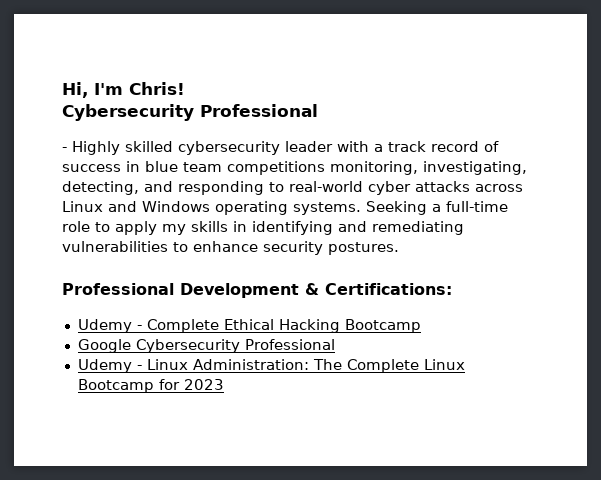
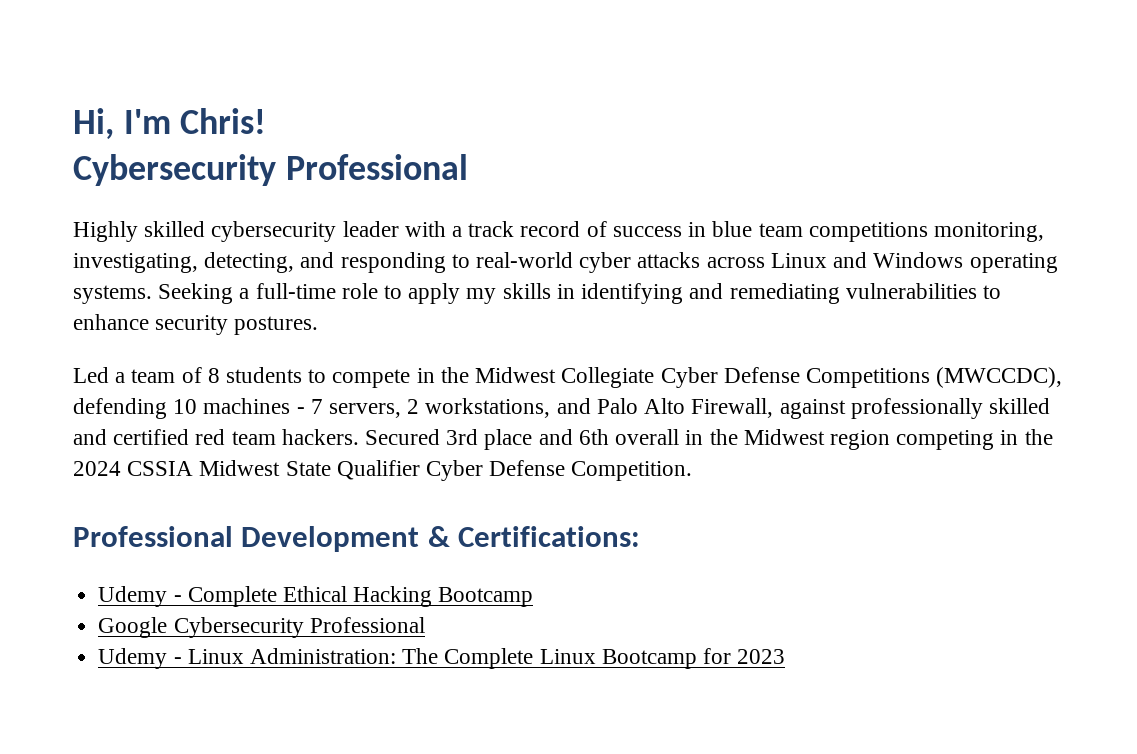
- - Highly skilled cybersecurity leader with a track record of success in blue team competitions monitoring, investigating, detecting, and responding to real-world cyber attacks across Linux and Windows operating systems.
+ Highly skilled cybersecurity leader with a track record of success in blue team competitions monitoring, investigating, detecting, and responding to real-world cyber attacks across Linux and Windows operating systems.
+ Led a team of 8 students to compete in the Midwest Collegiate Cyber Defense Competitions (MWCCDC), defending 10 machines - 7 servers, 2 workstations, and Palo Alto Firewall, against professionally skilled and certified red team hackers. Secured 3rd place and 6th overall in the Midwest region competing in the 2024 CSSIA Midwest State Qualifier Cyber Defense Competition.

